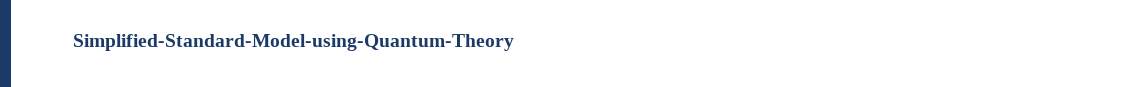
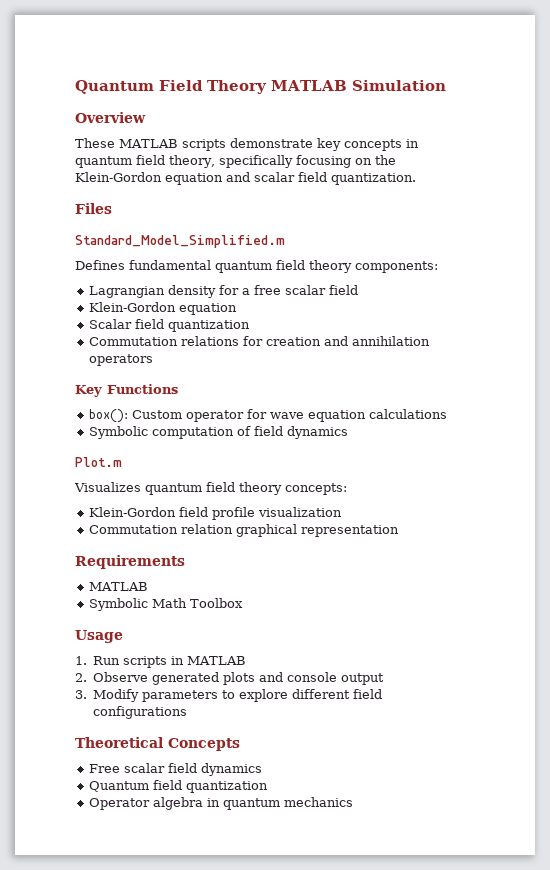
- Simplified-Standard-Model-using-Quantum-Theory
+ Quantum Field Theory MATLAB Simulation
+ Overview
+ These MATLAB scripts demonstrate key concepts in quantum field theory, specifically focusing on the Klein-Gordon equation and scalar field quantization.
+ Files
+ Standard_Model_Simplified.m
+ Defines fundamental quantum field theory components:
+ Lagrangian density for a free scalar field
+ Klein-Gordon equation
+ Scalar field quantization
+ Commutation relations for creation and annihilation operators
+ Key Functions
+ box(): Custom operator for wave equation calculations
+ Symbolic computation of field dynamics
+ Plot.m
+ Visualizes quantum field theory concepts:
+ Klein-Gordon field profile visualization
+ Commutation relation graphical representation
+ Requirements
+ MATLAB
+ Symbolic Math Toolbox
+ Usage
+ 1. Run scripts in MATLAB
+ 2. Observe generated plots and console output
+ 3. Modify parameters to explore different field configurations
+ Theoretical Concepts
+ Free scalar field dynamics
+ Quantum field quantization
+ Operator algebra in quantum mechanics

